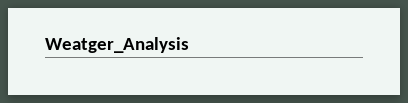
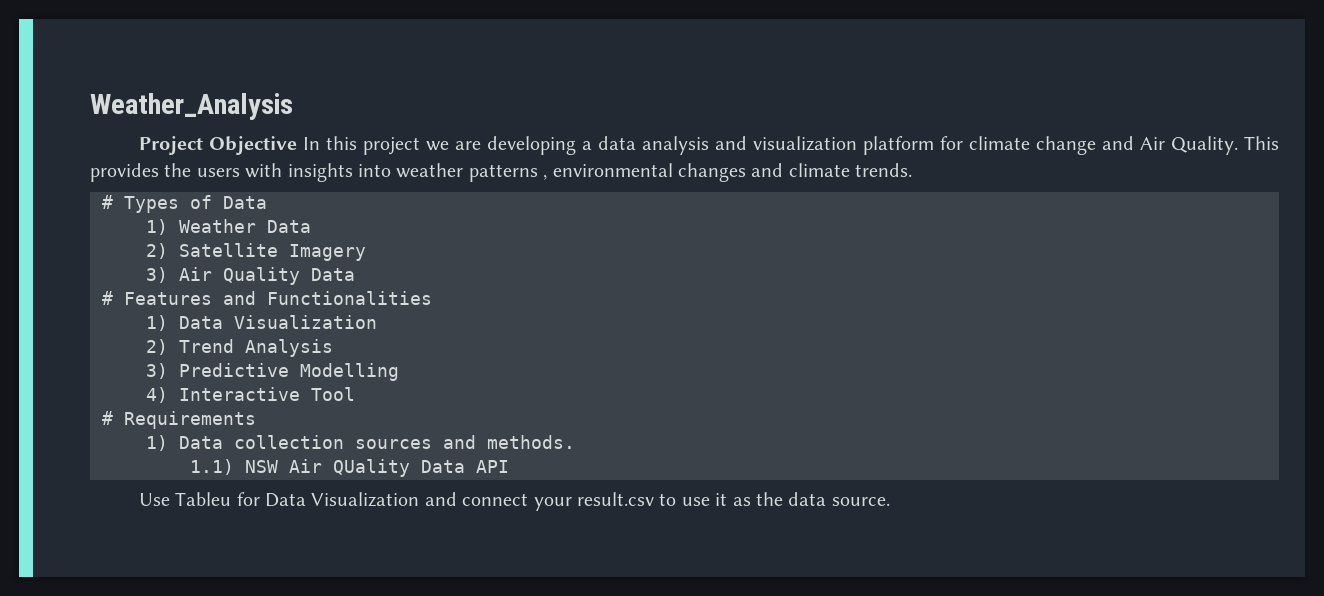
- Weatger_Analysis
+ Weather_Analysis
+ Project Objective In this project we are developing a data analysis and visualization platform for climate change and Air Quality. This provides the users with insights into weather patterns , environmental changes and climate trends.
+ # Types of Data
+ 1) Weather Data
+ 2) Satellite Imagery
+ 3) Air Quality Data
+ # Features and Functionalities
+ 1) Data Visualization
+ 2) Trend Analysis
+ 3) Predictive Modelling
+ 4) Interactive Tool
+ # Requirements
+ 1) Data collection sources and methods.
+ 1.1) NSW Air QUality Data API
+ Use Tableu for Data Visualization and connect your result.csv to use it as the data source.

